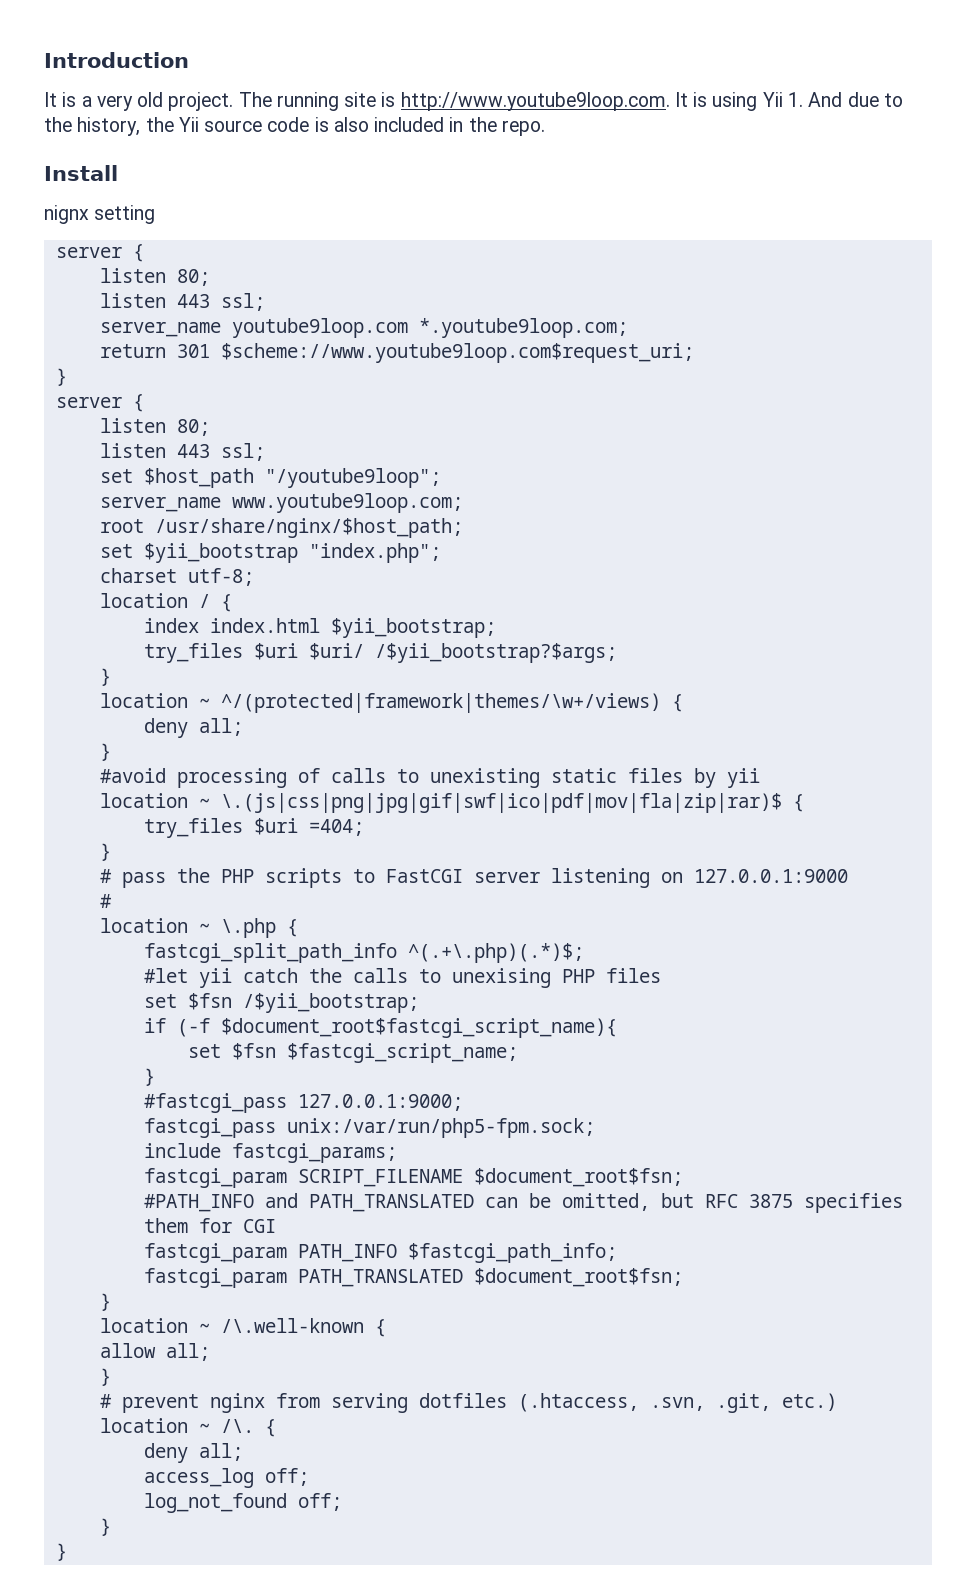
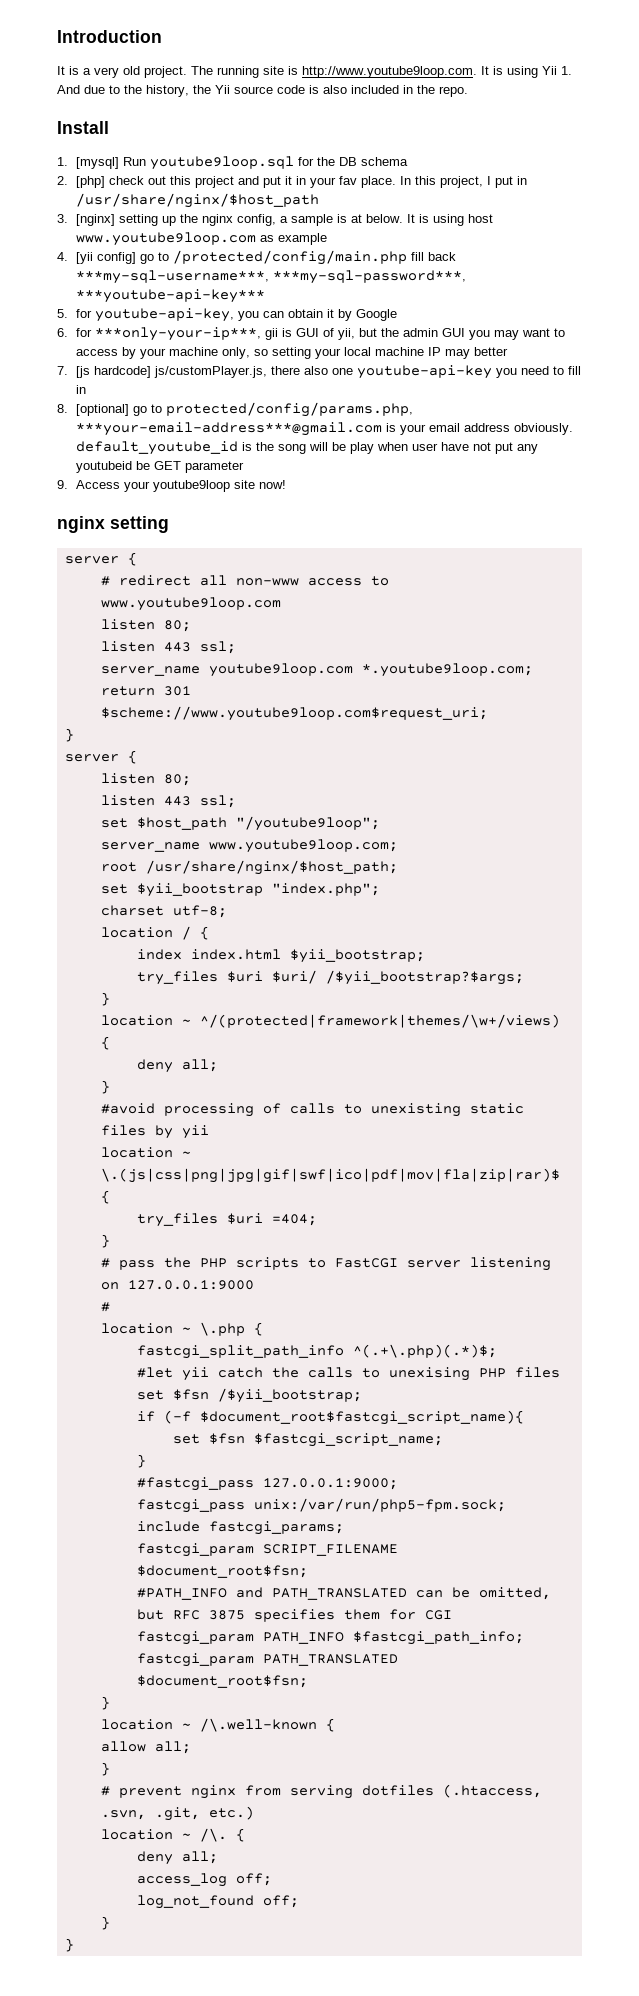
- nignx setting
+ 1. [mysql] Run youtube9loop.sql for the DB schema
+ 2. [php] check out this project and put it in your fav place. In this project, I put in /usr/share/nginx/$host_path
+ 3. [nginx] setting up the nginx config, a sample is at below. It is using host www.youtube9loop.com as example
+ 4. [yii config] go to /protected/config/main.php fill back ***my-sql-username***, ***my-sql-password***, ***youtube-api-key***
+ 5. for youtube-api-key, you can obtain it by Google
+ 6. for ***only-your-ip***, gii is GUI of yii, but the admin GUI you may want to access by your machine only, so setting your local machine IP may better
+ 7. [js hardcode] js/customPlayer.js, there also one youtube-api-key you need to fill in
+ 8. [optional] go to protected/config/params.php, ***your-email-address***@gmail.com is your email address obviously. default_youtube_id is the song will be play when user have not put any youtubeid be GET parameter
+ 9. Access your youtube9loop site now!
+ nginx setting
  server {
+ # redirect all non-www access to www.youtube9loop.com

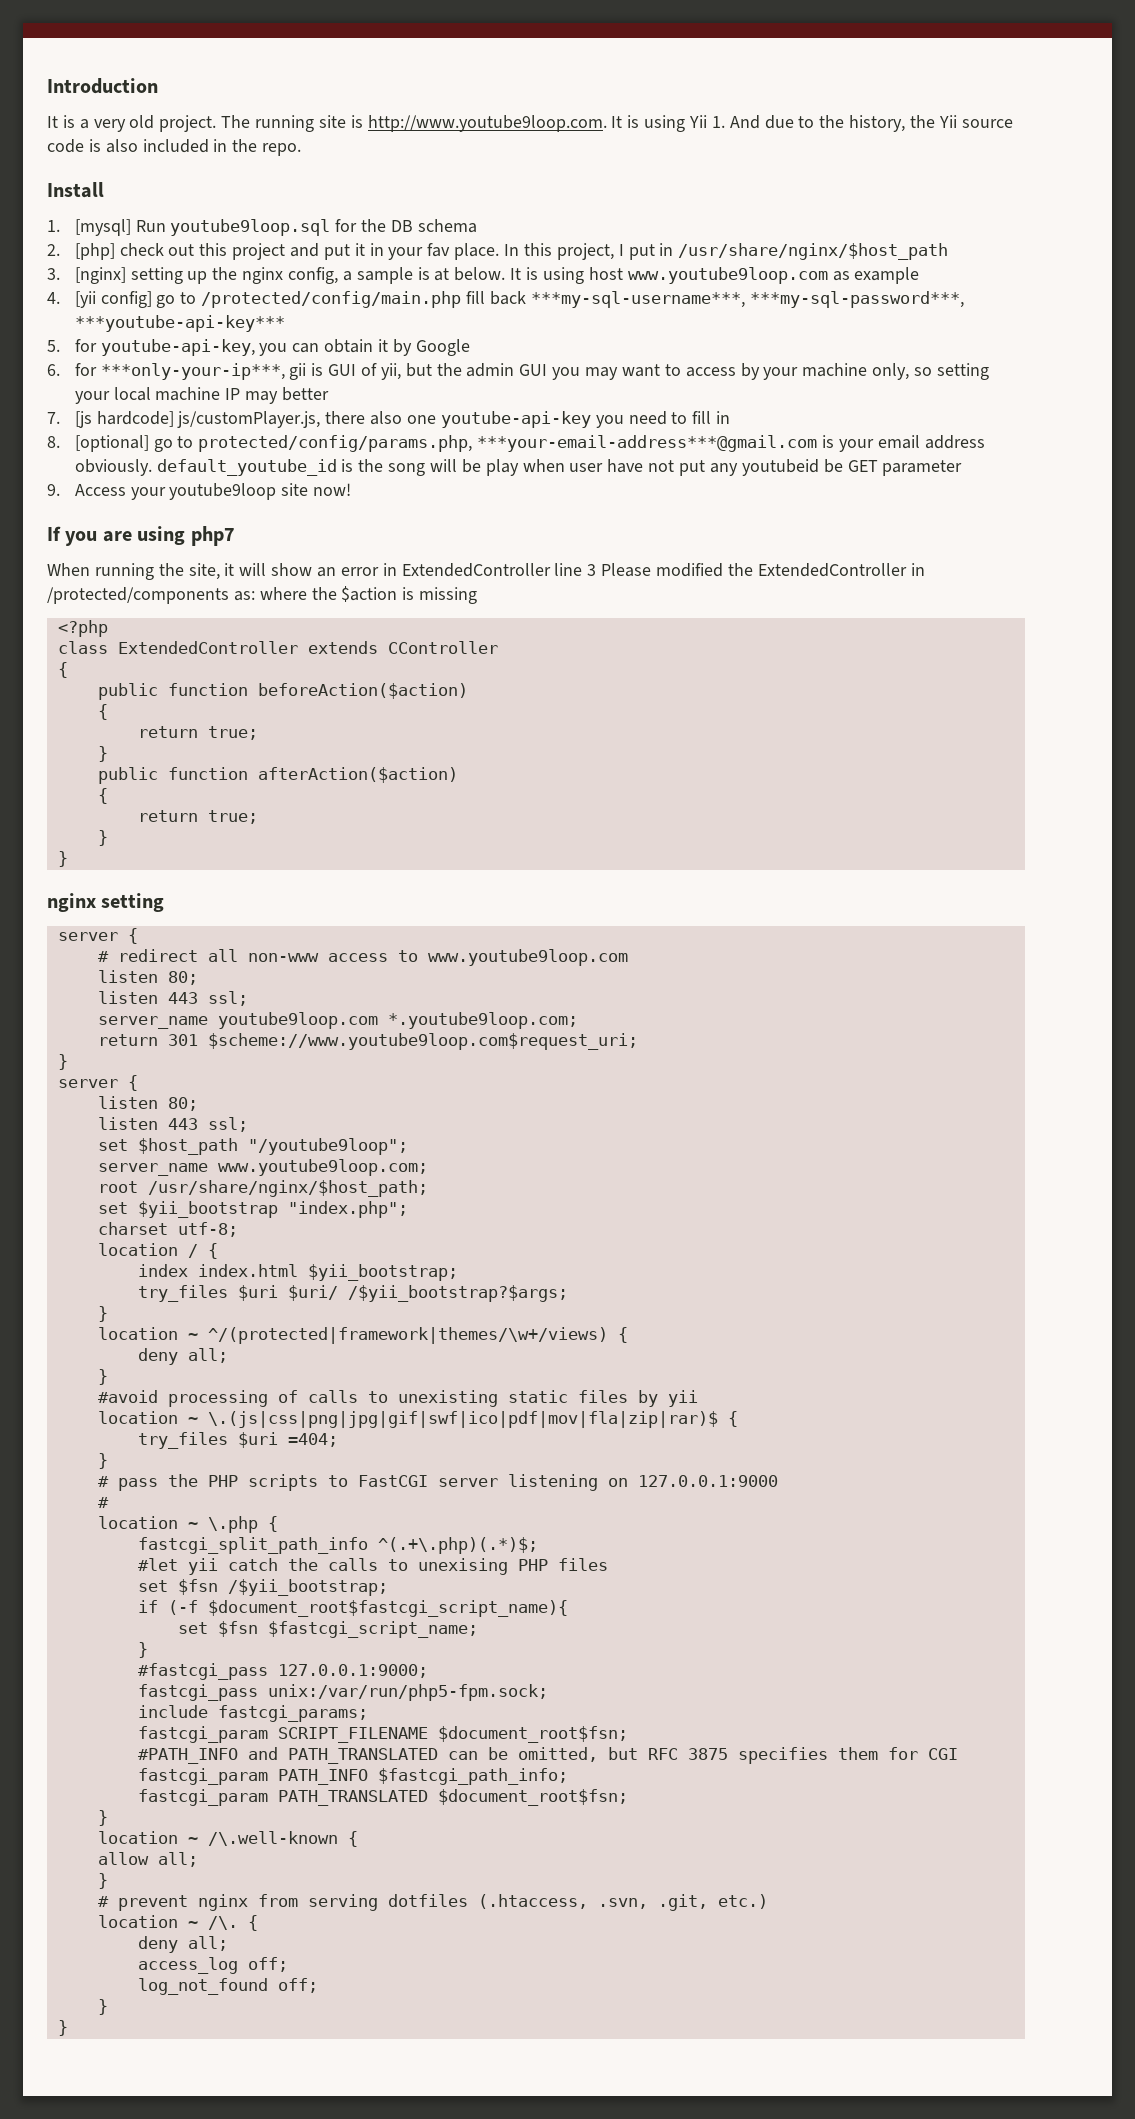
+ If you are using php7
+ When running the site, it will show an error in ExtendedController line 3 Please modified the ExtendedController in /protected/components as: where the $action is missing
+ <?php
+ class ExtendedController extends CController
+ {
+ public function beforeAction($action)
+ {
+ return true;
+ }
+ public function afterAction($action)
+ {
+ return true;
+ }
+ }

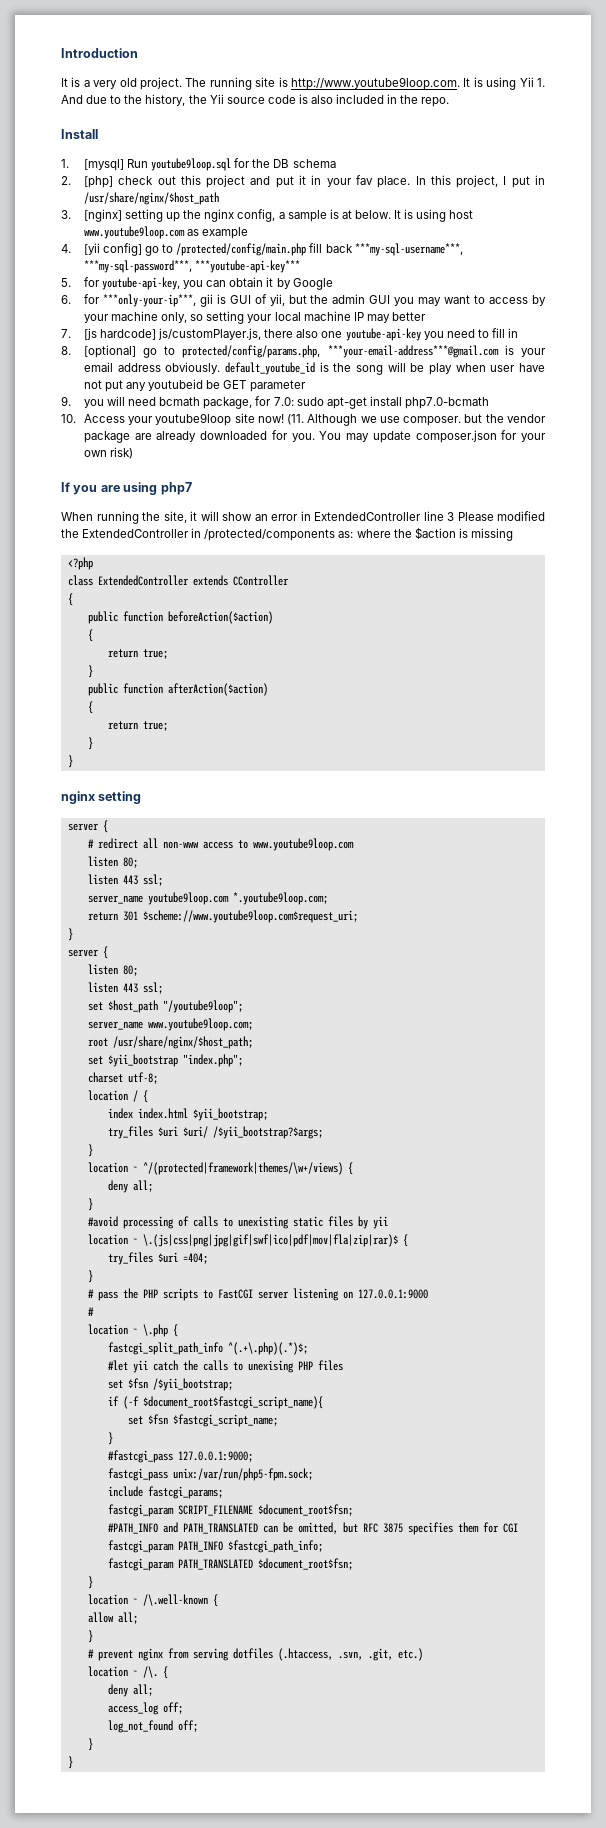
- 9. Access your youtube9loop site now!
+ 9. you will need bcmath package, for 7.0: sudo apt-get install php7.0-bcmath
+ 10. Access your youtube9loop site now! (11. Although we use composer. but the vendor package are already downloaded for you. You may update composer.json for your own risk)

